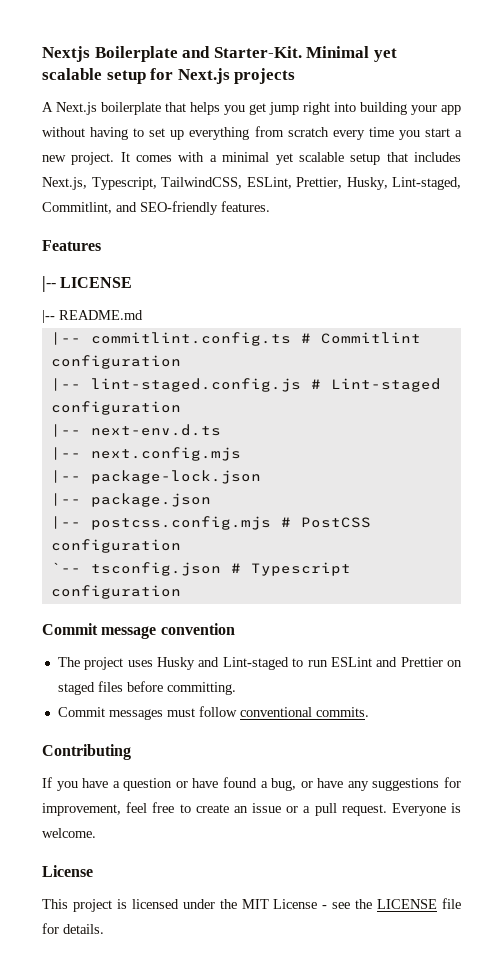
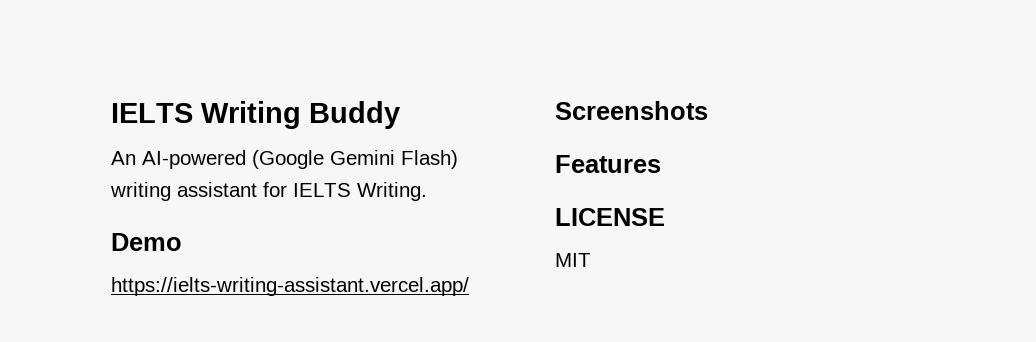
- Nextjs Boilerplate and Starter-Kit. Minimal yet scalable setup for Next.js projects
- A Next.js boilerplate that helps you get jump right into building your app without having to set up everything from scratch every time you start a new project. It comes with a minimal yet scalable setup that includes Next.js, Typescript, TailwindCSS, ESLint, Prettier, Husky, Lint-staged, Commitlint, and SEO-friendly features.
+ IELTS Writing Buddy
+ An AI-powered (Google Gemini Flash) writing assistant for IELTS Writing.
+ Demo
+ https://ielts-writing-assistant.vercel.app/
+ Screenshots
- |-- LICENSE
+ LICENSE
- |-- README.md
- |-- commitlint.config.ts # Commitlint configuration
- |-- lint-staged.config.js # Lint-staged configuration
- |-- next-env.d.ts
- |-- next.config.mjs
- |-- package-lock.json
- |-- package.json
- |-- postcss.config.mjs # PostCSS configuration
- `-- tsconfig.json # Typescript configuration
- Commit message convention
- The project uses Husky and Lint-staged to run ESLint and Prettier on staged files before committing.
- Commit messages must follow conventional commits.
- Contributing
- If you have a question or have found a bug, or have any suggestions for improvement, feel free to create an issue or a pull request. Everyone is welcome.
- License
- This project is licensed under the MIT License - see the LICENSE file for details.
+ MIT

